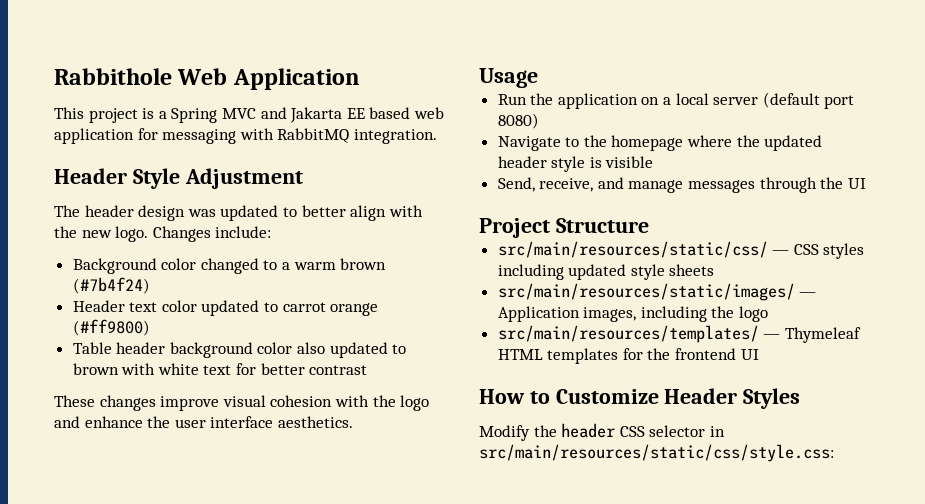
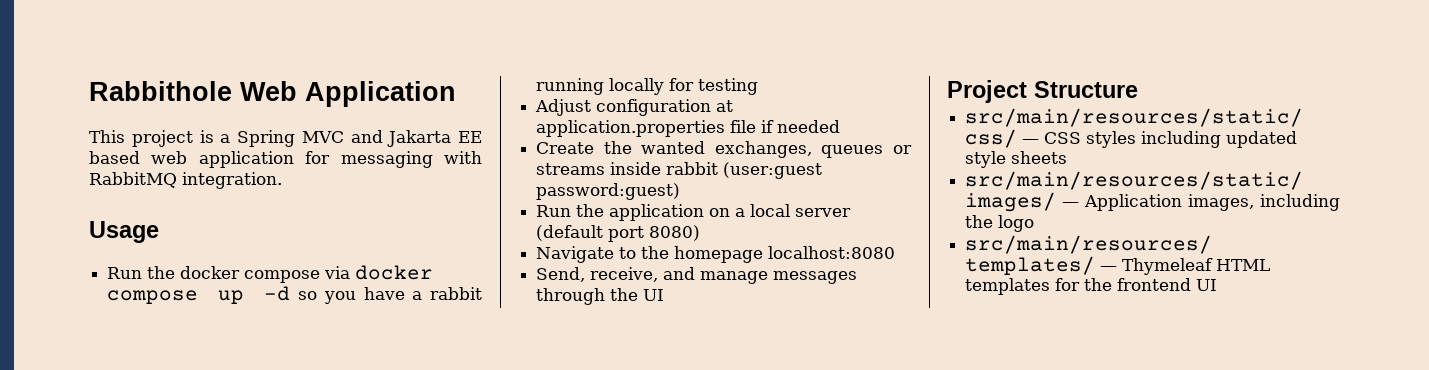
- Header Style Adjustment
- The header design was updated to better align with the new logo. Changes include:
- Background color changed to a warm brown (#7b4f24)
- Header text color updated to carrot orange (#ff9800)
- Table header background color also updated to brown with white text for better contrast
- These changes improve visual cohesion with the logo and enhance the user interface aesthetics.
  Usage
+ Run the docker compose via docker compose up -d so you have a rabbit running locally for testing
+ Adjust configuration at application.properties file if needed
+ Create the wanted exchanges, queues or streams inside rabbit (user:guest password:guest)
- Navigate to the homepage where the updated header style is visible
+ Navigate to the homepage localhost:8080
- How to Customize Header Styles
- Modify the header CSS selector in src/main/resources/static/css/style.css:

